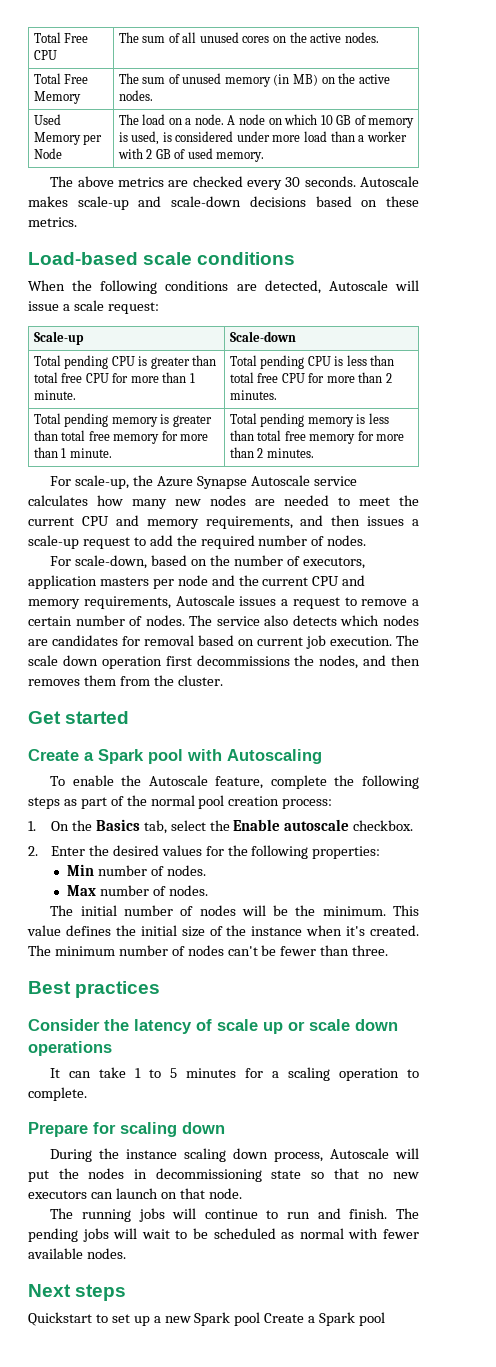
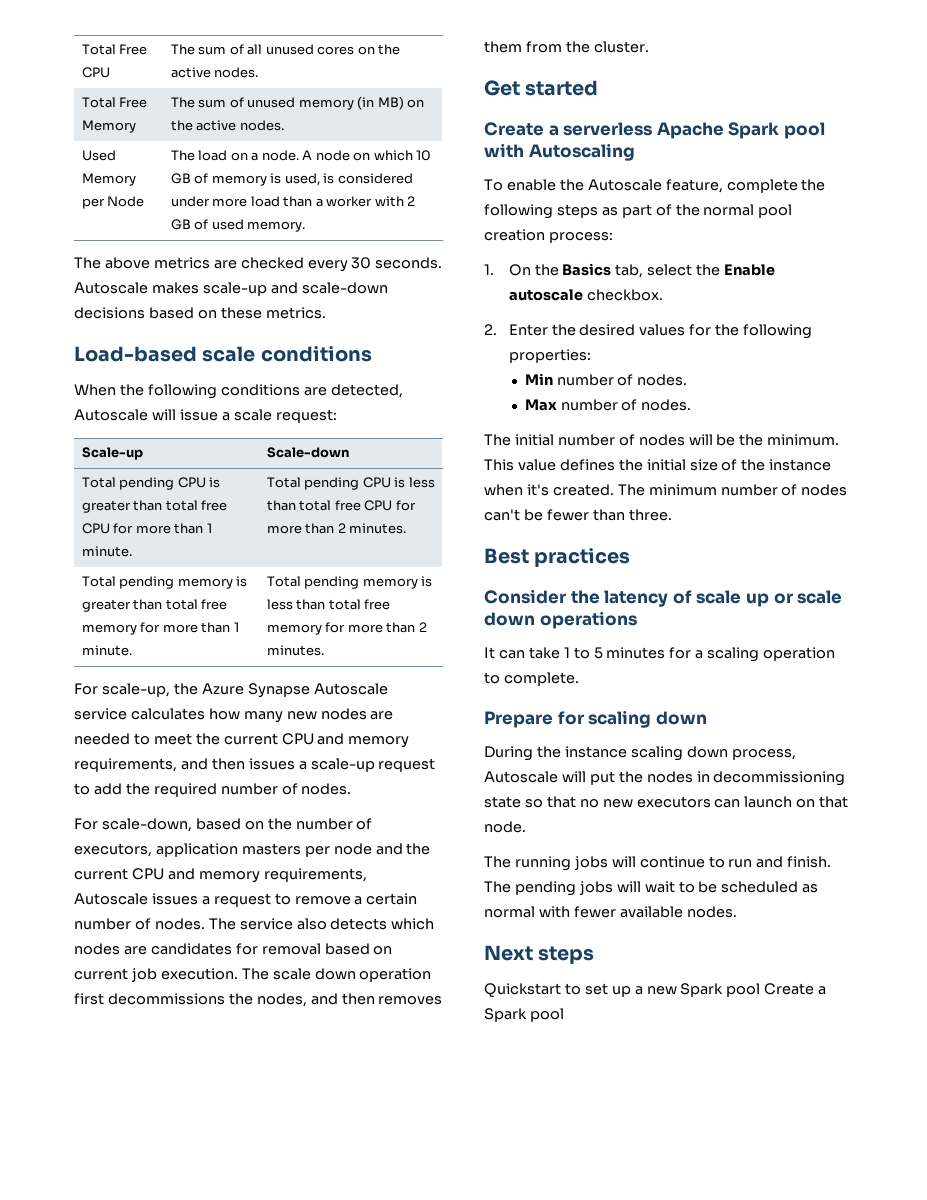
- Create a Spark pool with Autoscaling
+ Create a serverless Apache Spark pool with Autoscaling

